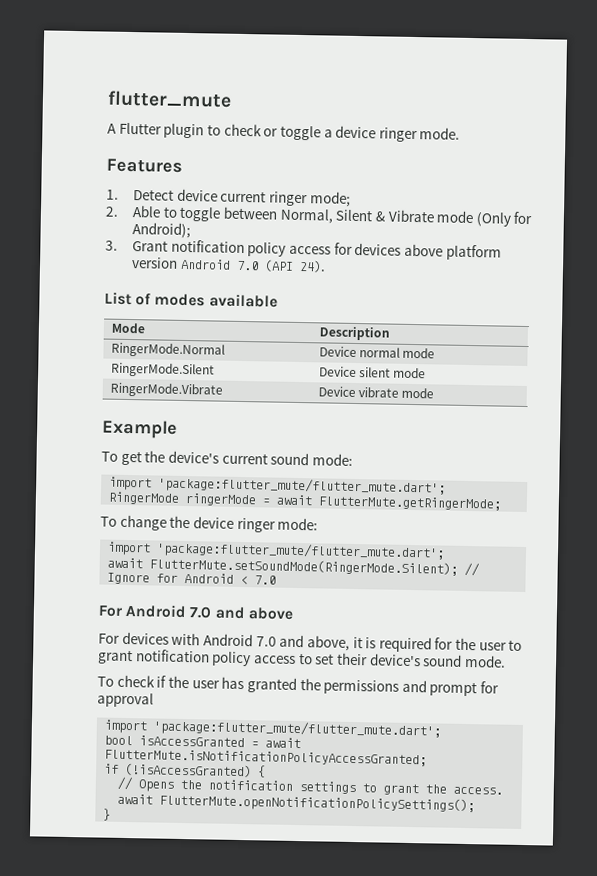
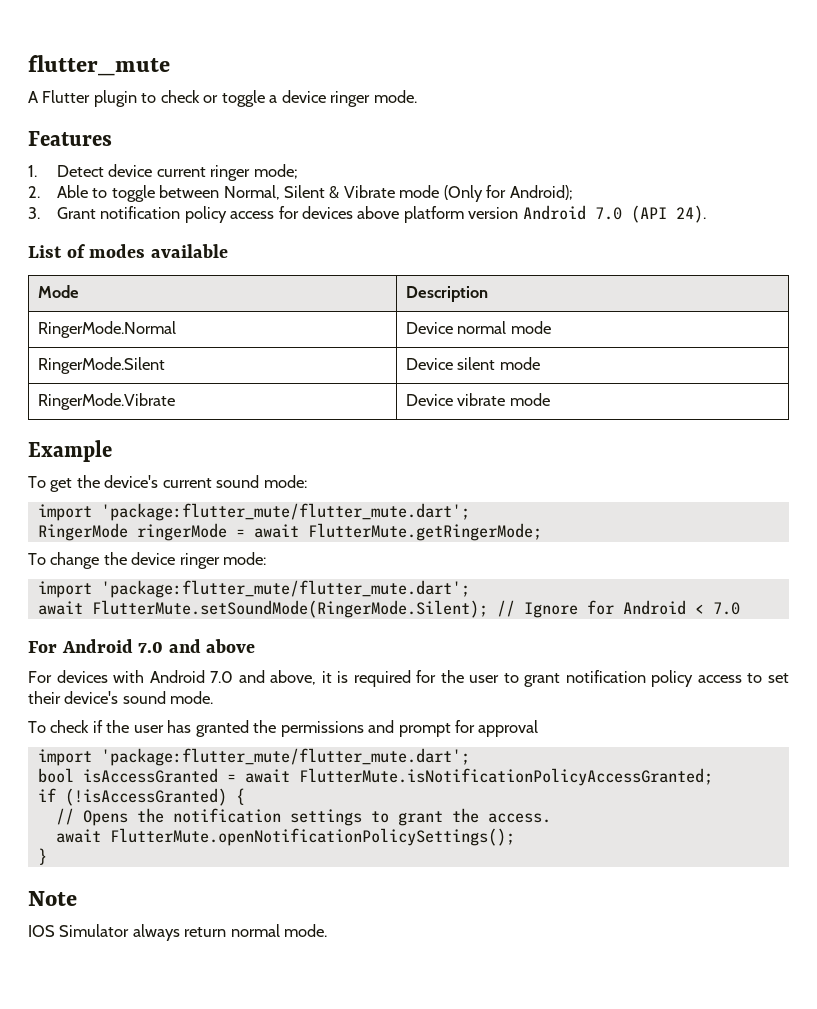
+ Note
+ IOS Simulator always return normal mode.

